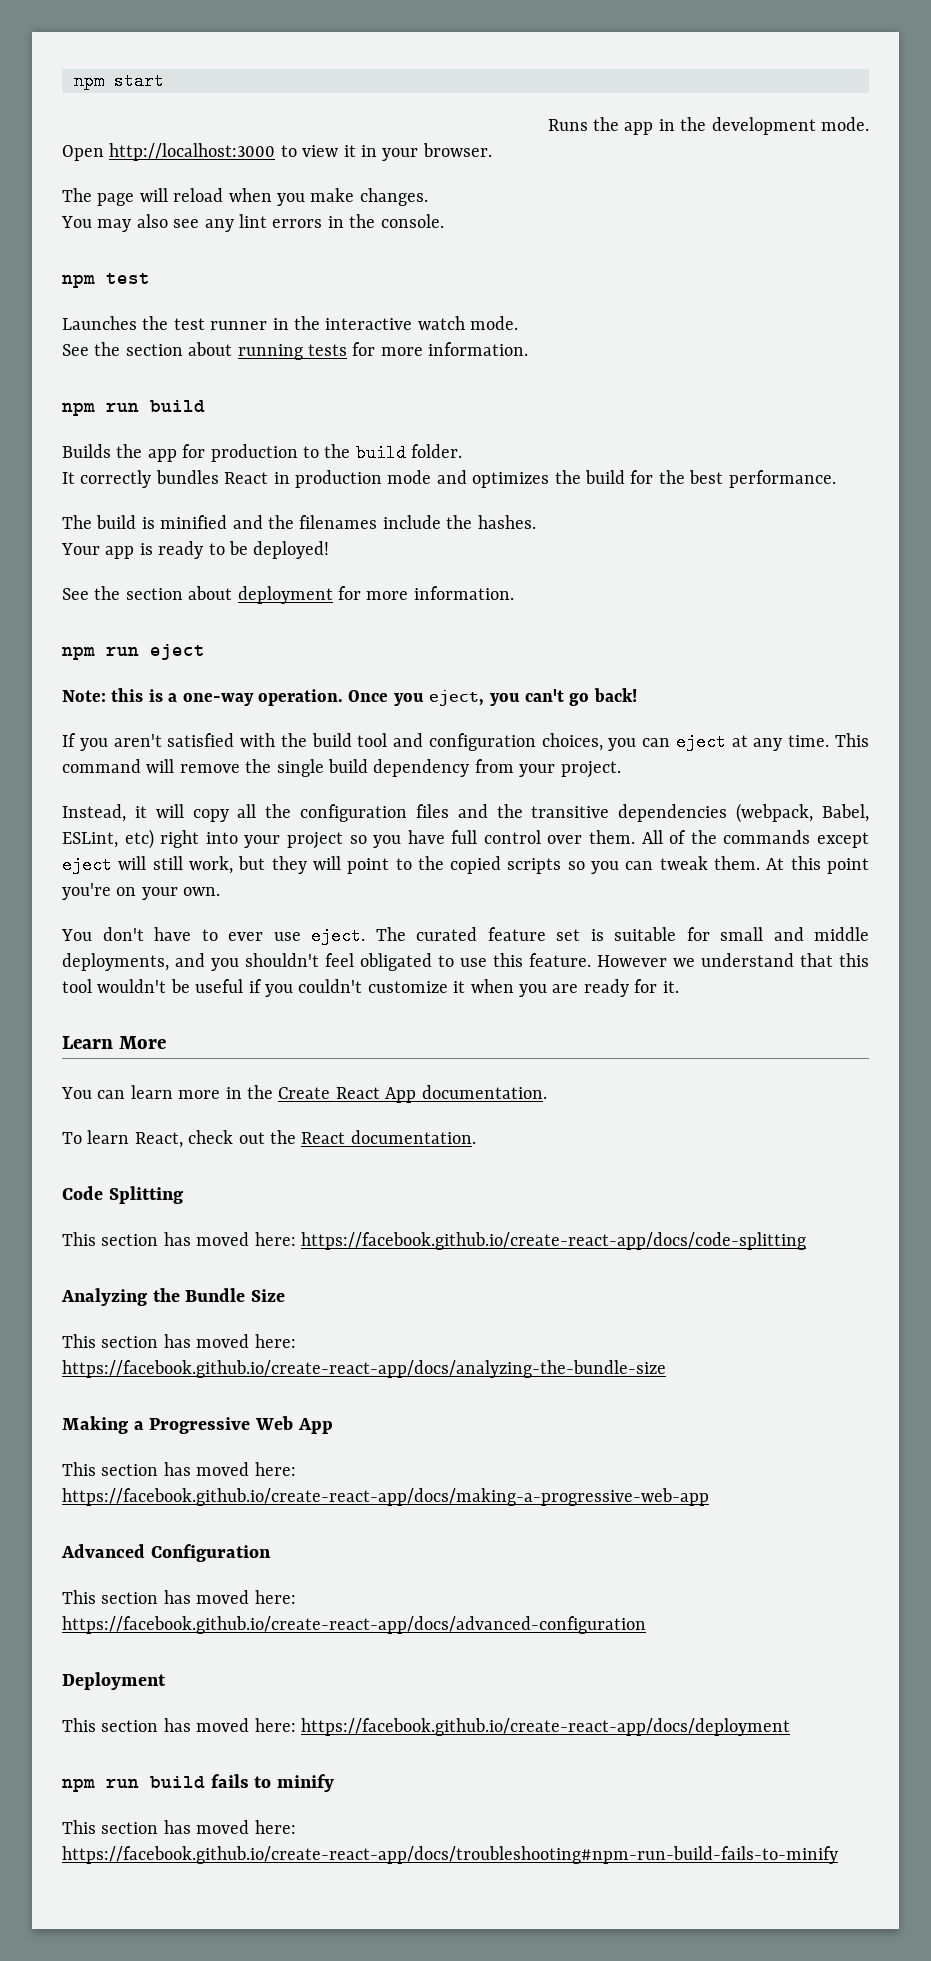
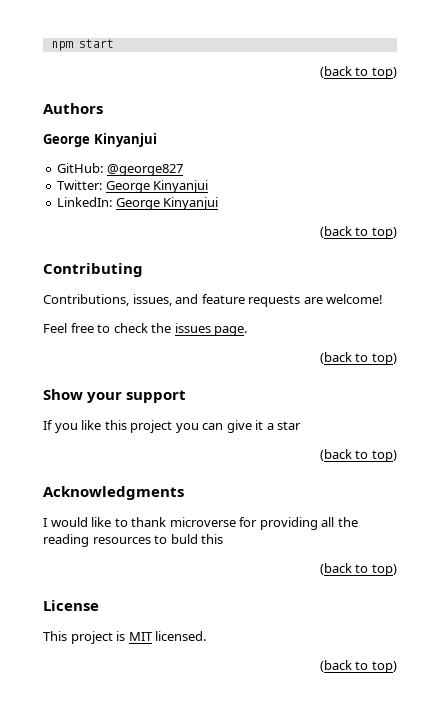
  npm start
- Runs the app in the development mode.
- Open http://localhost:3000 to view it in your browser.
- The page will reload when you make changes.
- You may also see any lint errors in the console.
- npm test
- Launches the test runner in the interactive watch mode.
- See the section about running tests for more information.
- npm run build
- Builds the app for production to the build folder.
- It correctly bundles React in production mode and optimizes the build for the best performance.
- The build is minified and the filenames include the hashes.
- Your app is ready to be deployed!
- See the section about deployment for more information.
- npm run eject
- Note: this is a one-way operation. Once you eject, you can't go back!
- If you aren't satisfied with the build tool and configuration choices, you can eject at any time. This command will remove the single build dependency from your project.
- Instead, it will copy all the configuration files and the transitive dependencies (webpack, Babel, ESLint, etc) right into your project so you have full control over them. All of the commands except eject will still work, but they will point to the copied scripts so you can tweak them. At this point you're on your own.
- You don't have to ever use eject. The curated feature set is suitable for small and middle deployments, and you shouldn't feel obligated to use this feature. However we understand that this tool wouldn't be useful if you couldn't customize it when you are ready for it.
- Learn More
- You can learn more in the Create React App documentation.
- To learn React, check out the React documentation.
- Code Splitting
- This section has moved here: https://facebook.github.io/create-react-app/docs/code-splitting
- Analyzing the Bundle Size
- This section has moved here: https://facebook.github.io/create-react-app/docs/analyzing-the-bundle-size
- Making a Progressive Web App
- This section has moved here: https://facebook.github.io/create-react-app/docs/making-a-progressive-web-app
- Advanced Configuration
- This section has moved here: https://facebook.github.io/create-react-app/docs/advanced-configuration
- Deployment
- This section has moved here: https://facebook.github.io/create-react-app/docs/deployment
- npm run build fails to minify
- This section has moved here: https://facebook.github.io/create-react-app/docs/troubleshooting#npm-run-build-fails-to-minify
+ (back to top)
+ Authors
+ George Kinyanjui
+ GitHub: @george827
+ Twitter: George Kinyanjui
+ LinkedIn: George Kinyanjui
+ (back to top)
+ Contributing
+ Contributions, issues, and feature requests are welcome!
+ Feel free to check the issues page.
+ (back to top)
+ Show your support
+ If you like this project you can give it a star
+ (back to top)
+ Acknowledgments
+ I would like to thank microverse for providing all the reading resources to buld this
+ (back to top)
+ License
+ This project is MIT licensed.
+ (back to top)

